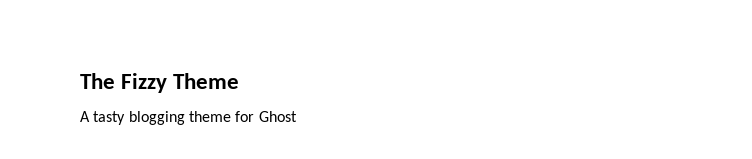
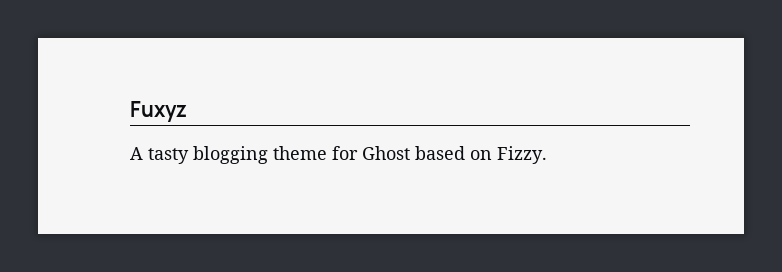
- The Fizzy Theme
+ Fuxyz
- A tasty blogging theme for Ghost
+ A tasty blogging theme for Ghost based on Fizzy.

